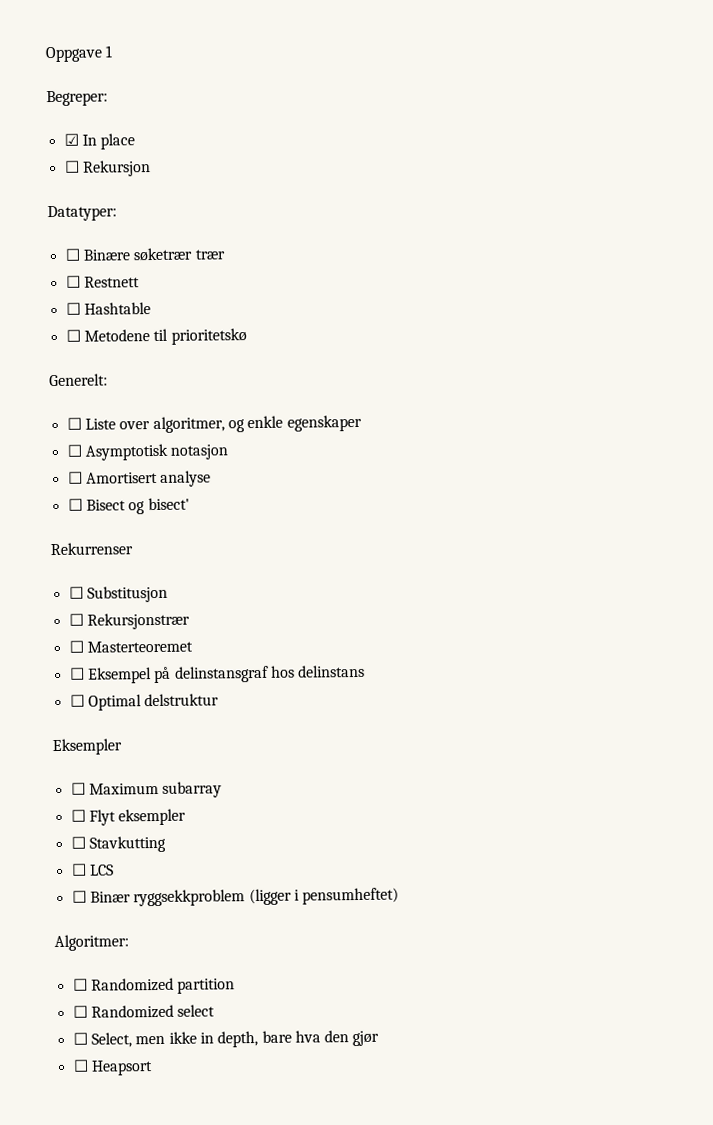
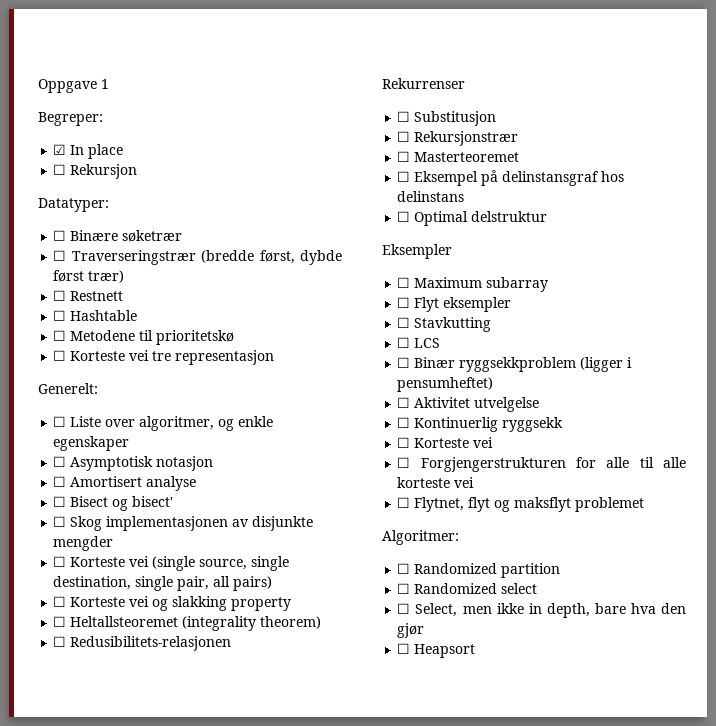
- ☐ Binære søketrær trær
+ ☐ Binære søketrær
+ ☐ Traverseringstrær (bredde først, dybde først trær)
+ ☐ Korteste vei tre representasjon
+ ☐ Skog implementasjonen av disjunkte mengder
+ ☐ Korteste vei (single source, single destination, single pair, all pairs)
+ ☐ Korteste vei og slakking property
+ ☐ Heltallsteoremet (integrality theorem)
+ ☐ Redusibilitets-relasjonen
+ ☐ Aktivitet utvelgelse
+ ☐ Kontinuerlig ryggsekk
+ ☐ Korteste vei
+ ☐ Forgjengerstrukturen for alle til alle korteste vei
+ ☐ Flytnet, flyt og maksflyt problemet

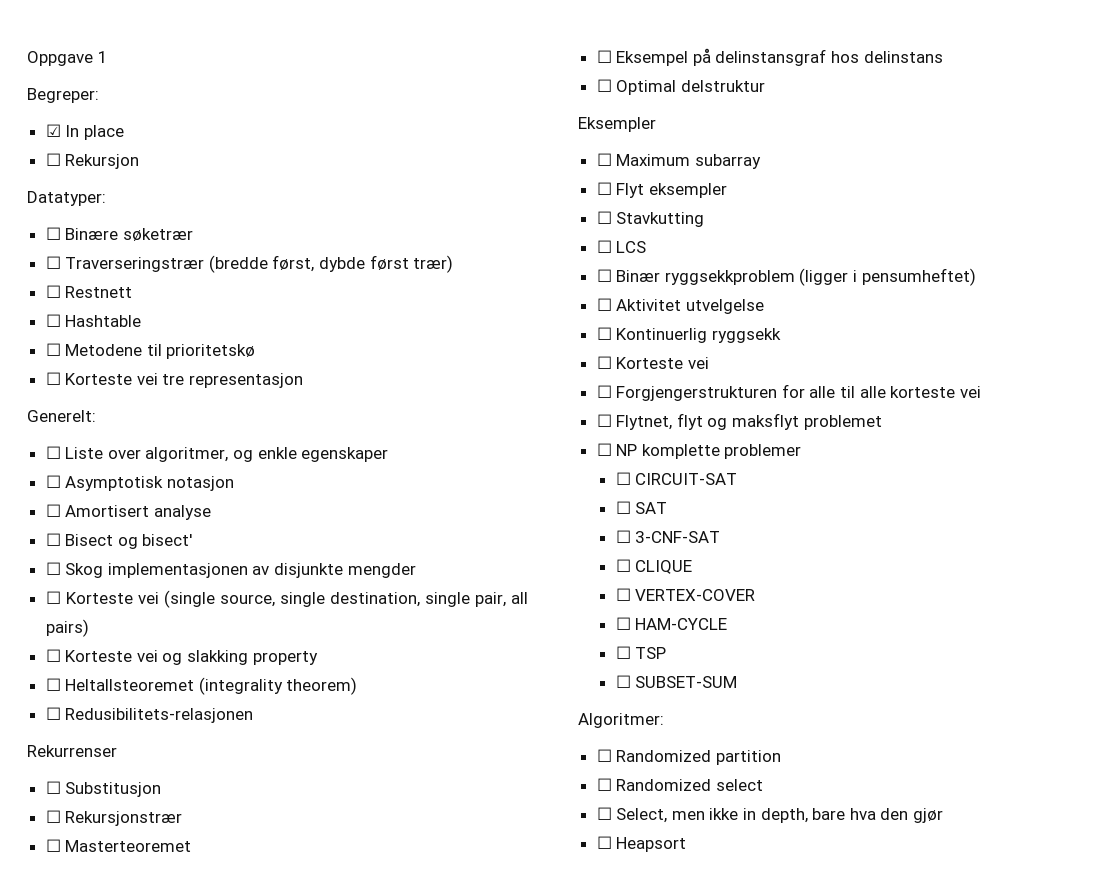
+ ☐ NP komplette problemer
+ ☐ CIRCUIT-SAT
+ ☐ SAT
+ ☐ 3-CNF-SAT
+ ☐ CLIQUE
+ ☐ VERTEX-COVER
+ ☐ HAM-CYCLE
+ ☐ TSP
+ ☐ SUBSET-SUM

